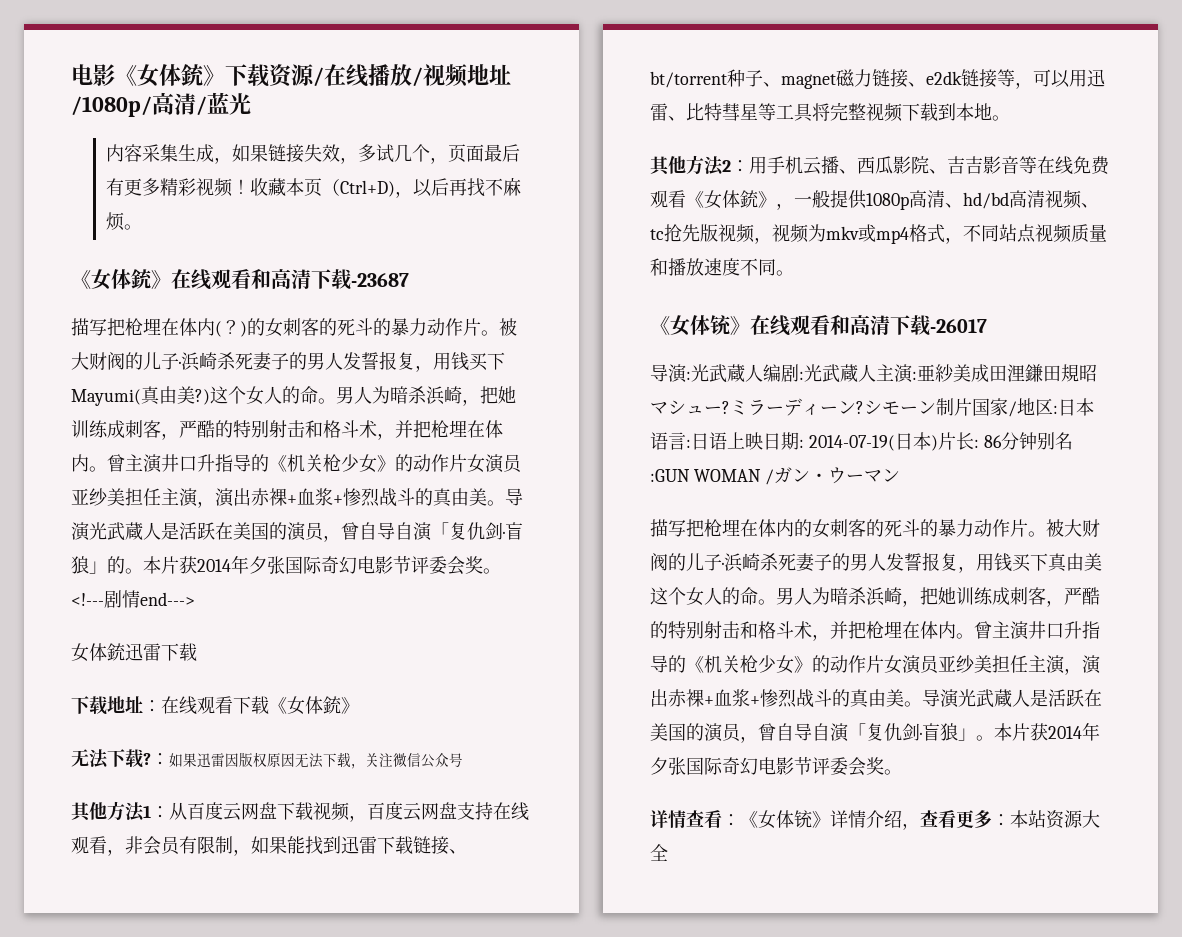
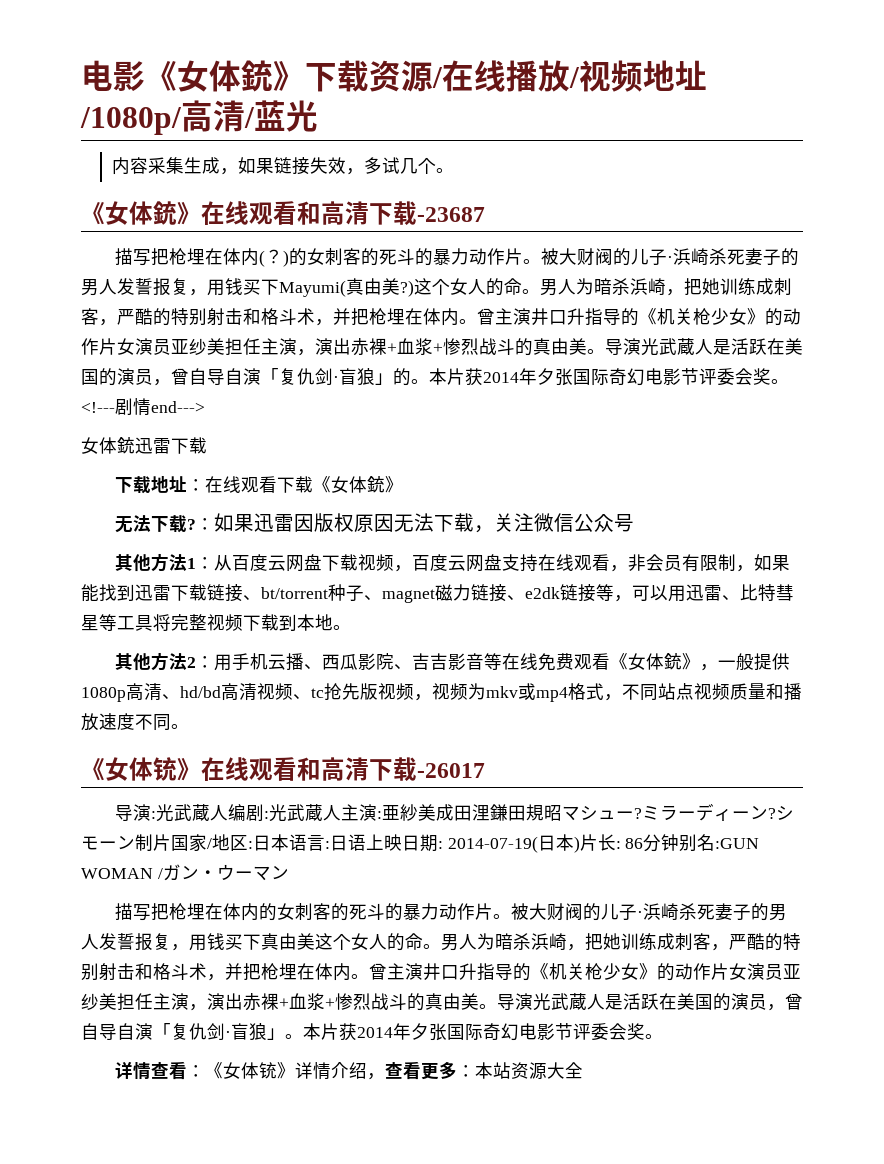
- 内容采集生成，如果链接失效，多试几个，页面最后有更多精彩视频！收藏本页（Ctrl+D)，以后再找不麻烦。
+ 内容采集生成，如果链接失效，多试几个。

